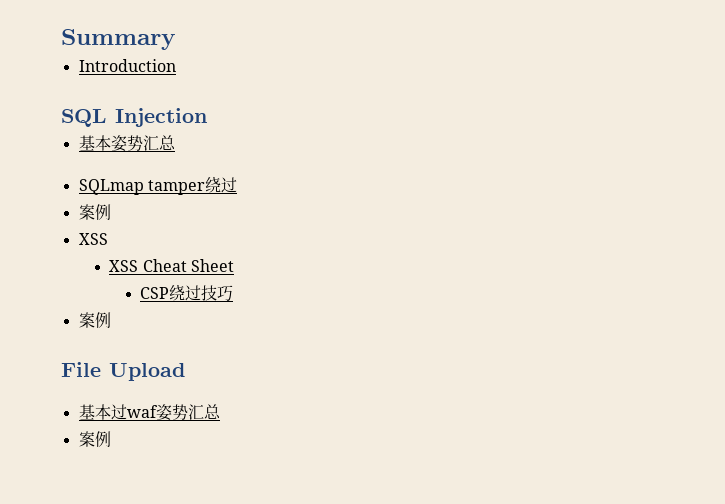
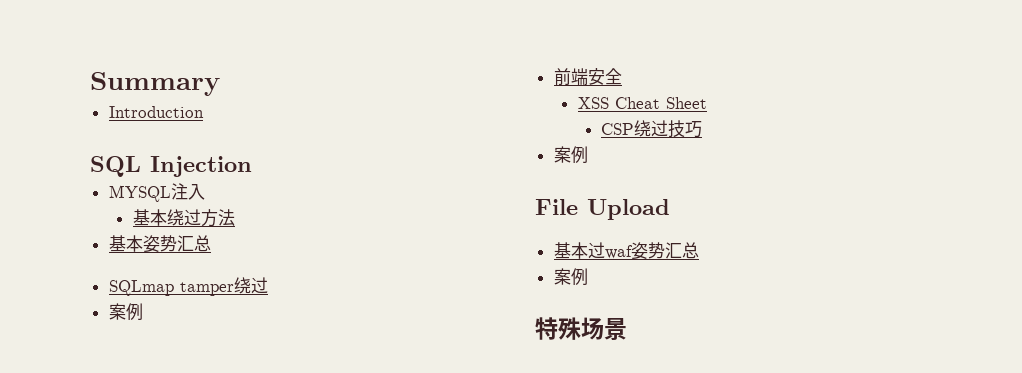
+ MYSQL注入
+ 基本绕过方法
  SQLmap tamper绕过
  案例
- XSS
+ 前端安全
+ 特殊场景

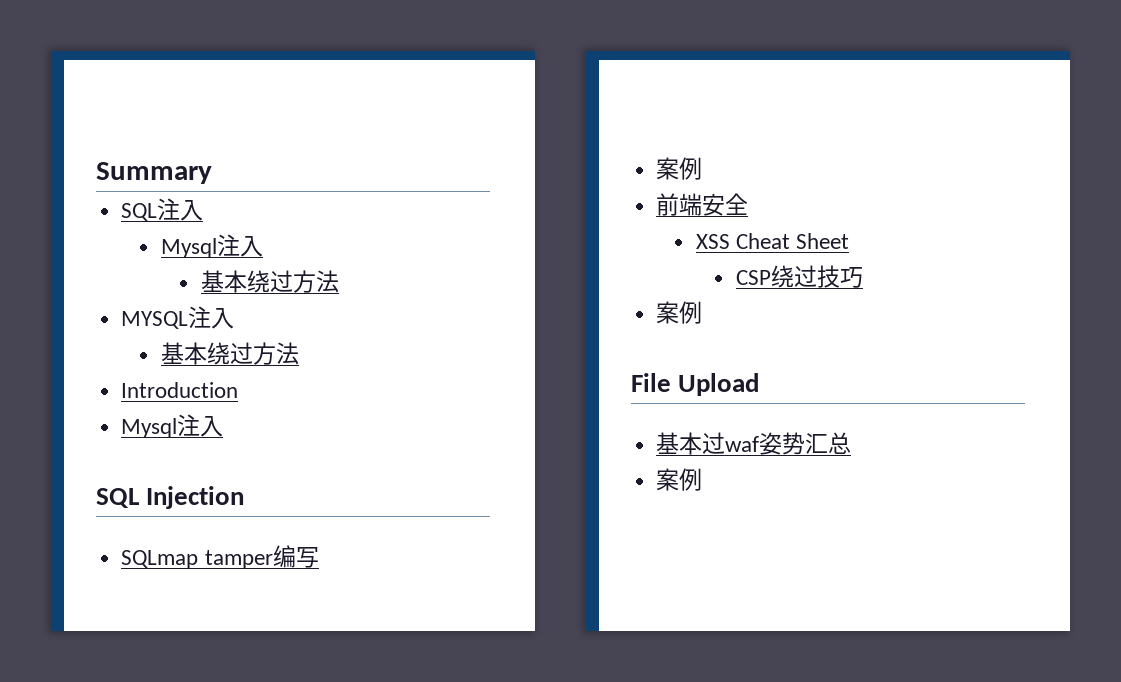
- Introduction
- SQL Injection
+ SQL注入
+ Mysql注入
+ 基本绕过方法
- 基本姿势汇总
+ Introduction
+ Mysql注入
+ SQL Injection
- SQLmap tamper绕过
+ SQLmap tamper编写
- 特殊场景

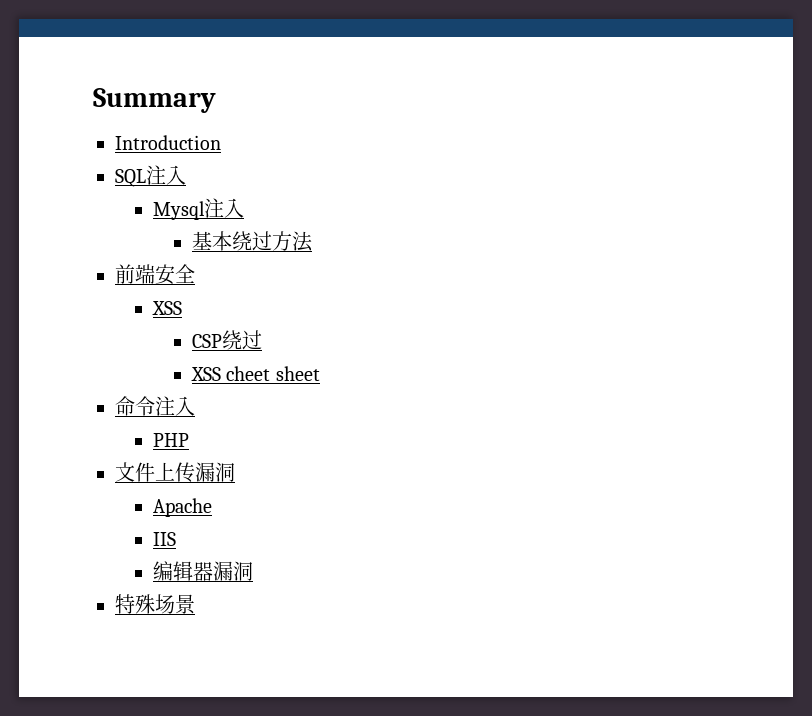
+ Introduction
- MYSQL注入
- 基本绕过方法
- Introduction
- Mysql注入
- SQL Injection
- SQLmap tamper编写
- 案例
  前端安全
- XSS Cheat Sheet
+ XSS
- CSP绕过技巧
- 案例
- File Upload
- 基本过waf姿势汇总
- 案例
+ CSP绕过
+ XSS cheet sheet
+ 命令注入
+ PHP
+ 文件上传漏洞
+ Apache
+ IIS
+ 编辑器漏洞
+ 特殊场景

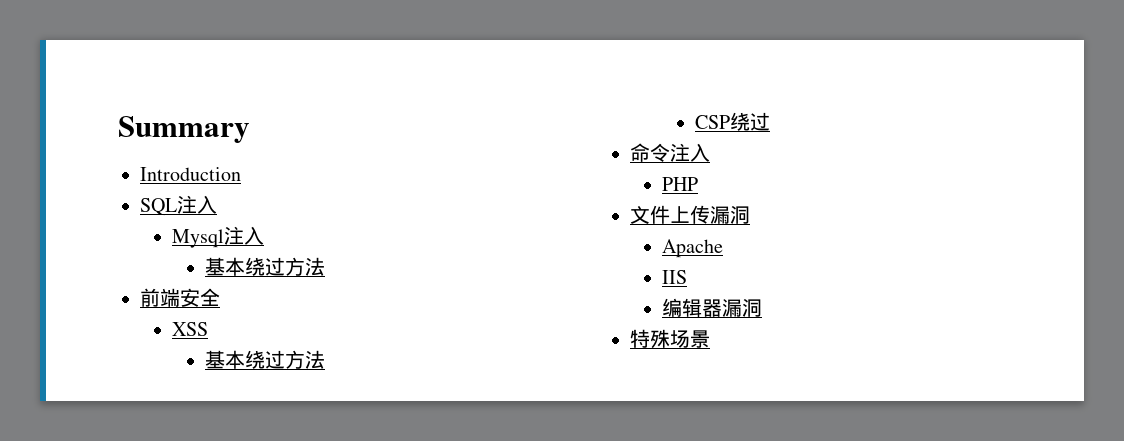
  前端安全
  XSS
+ 基本绕过方法
- XSS cheet sheet

